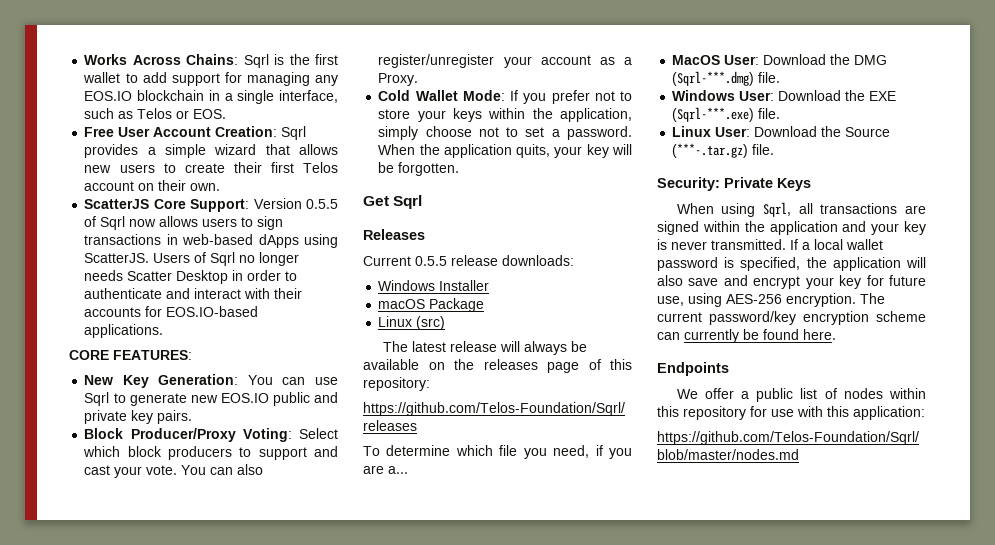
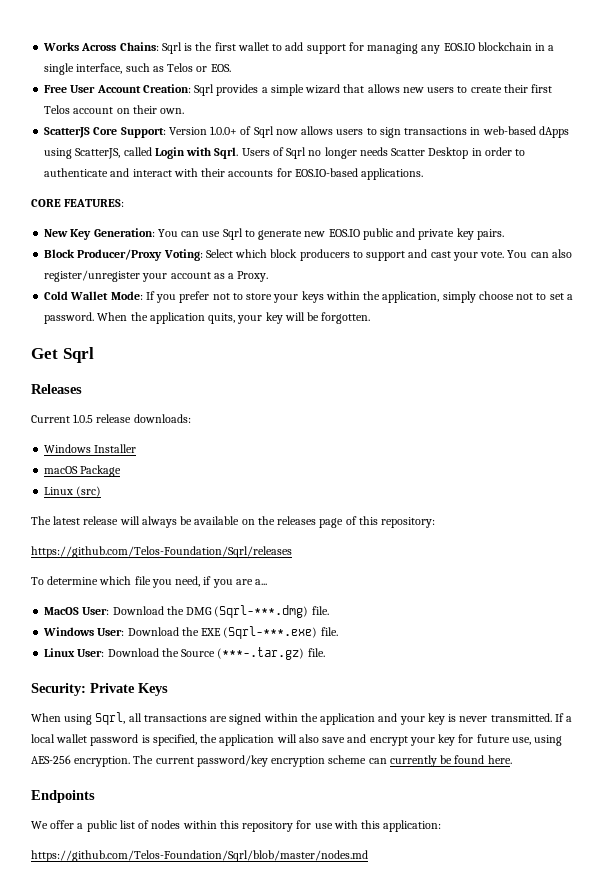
- ScatterJS Core Support: Version 0.5.5 of Sqrl now allows users to sign transactions in web-based dApps using ScatterJS.
+ ScatterJS Core Support: Version 1.0.0+ of Sqrl now allows users to sign transactions in web-based dApps using ScatterJS, called Login with Sqrl.
- Current 0.5.5 release downloads:
+ Current 1.0.5 release downloads:

